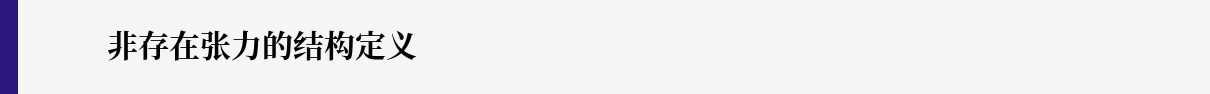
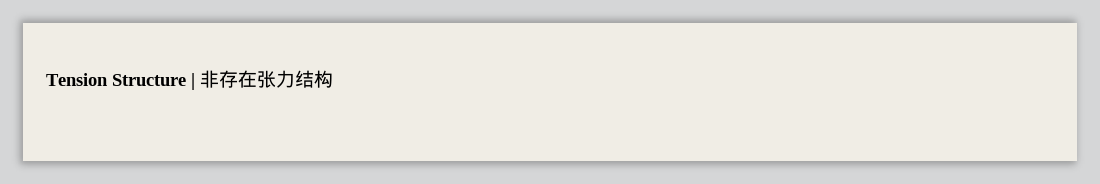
- 非存在张力的结构定义
+ Tension Structure | 非存在张力结构

